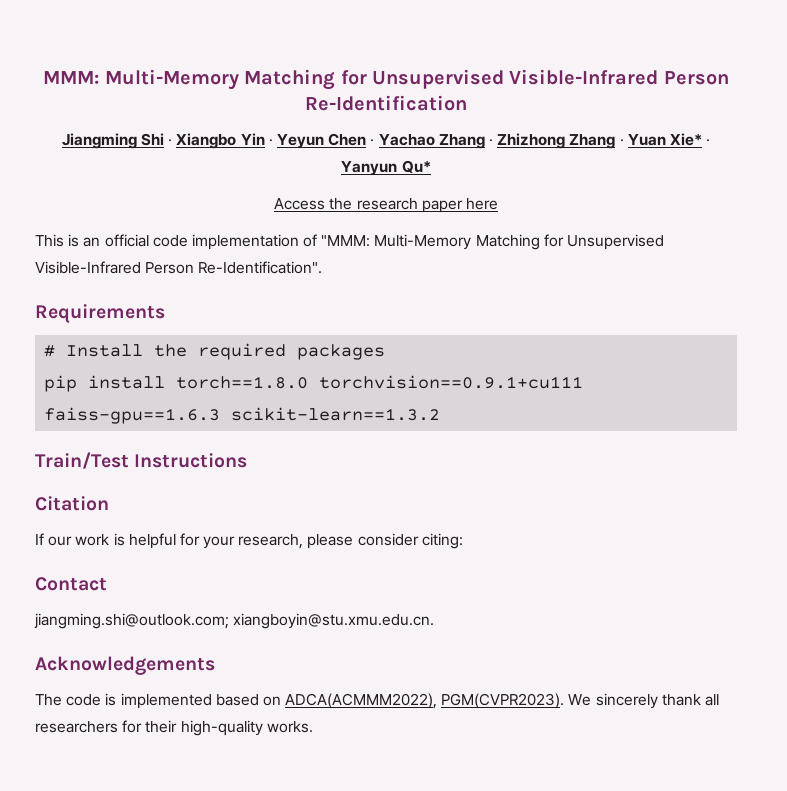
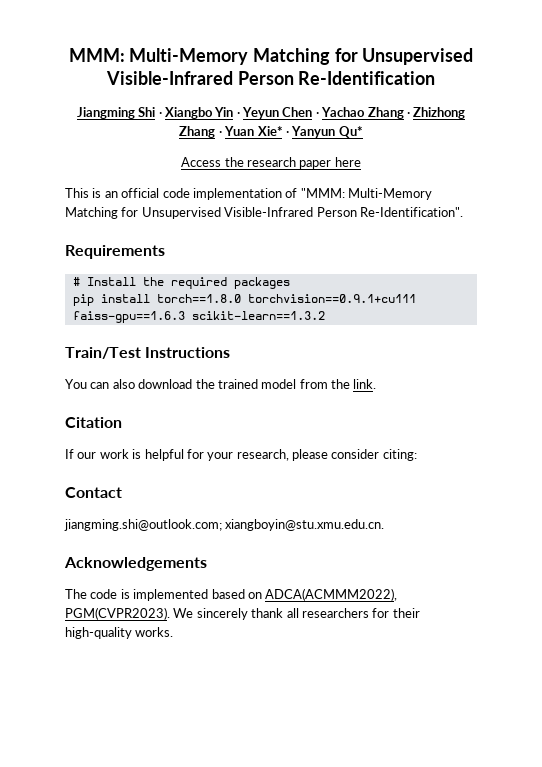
+ You can also download the trained model from the link.

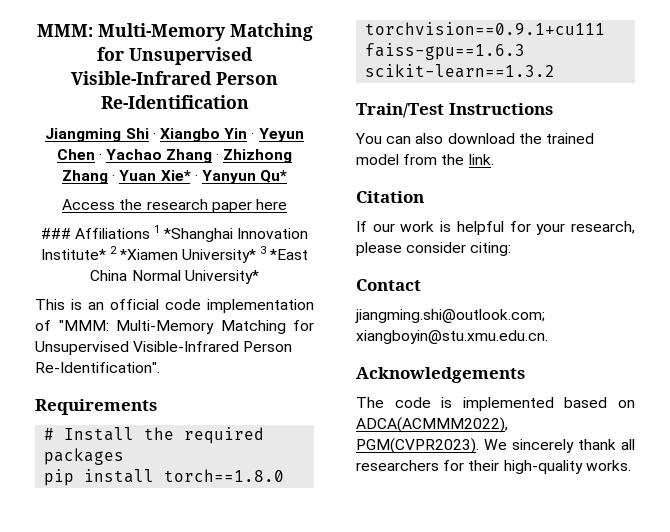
+ ### Affiliations 1 *Shanghai Innovation Institute* 2 *Xiamen University* 3 *East China Normal University*

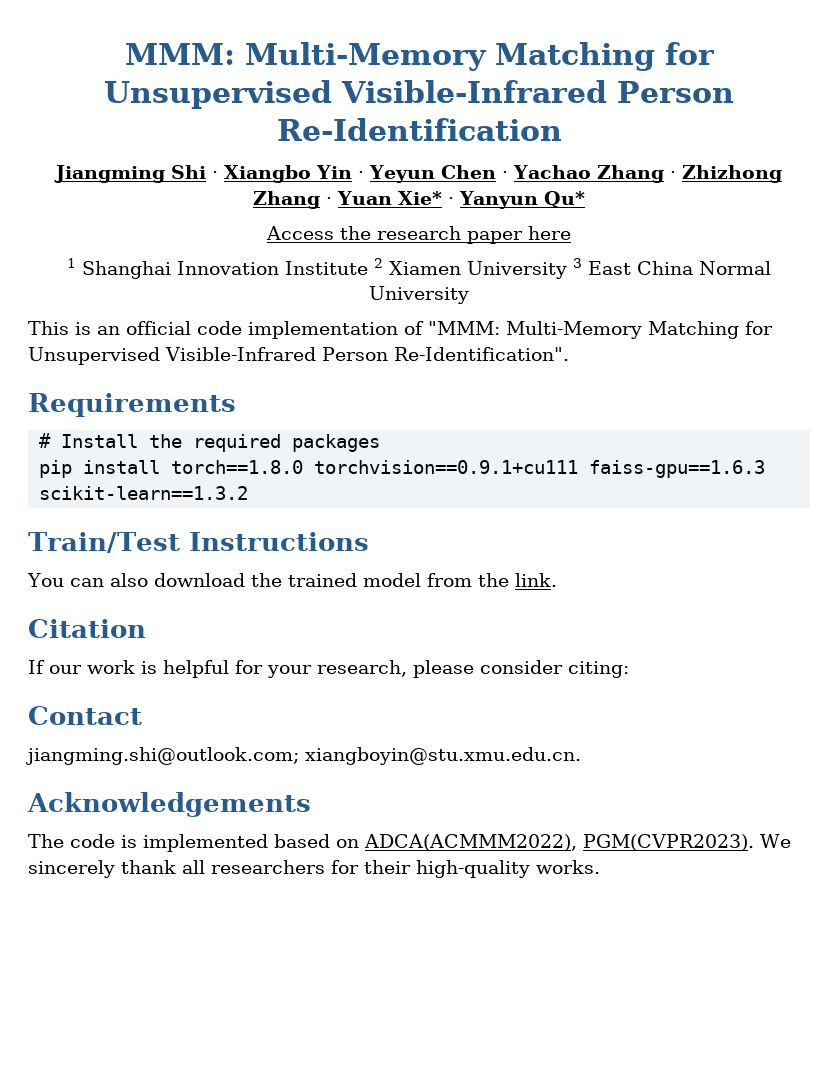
- ### Affiliations 1 *Shanghai Innovation Institute* 2 *Xiamen University* 3 *East China Normal University*
+ 1 Shanghai Innovation Institute 2 Xiamen University 3 East China Normal University

